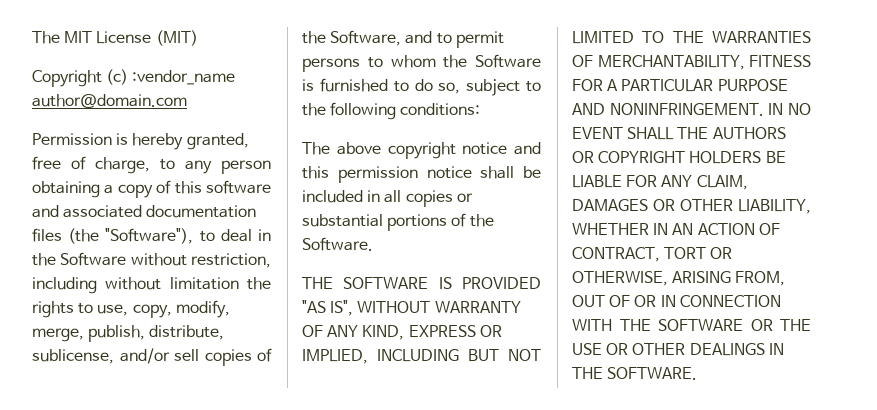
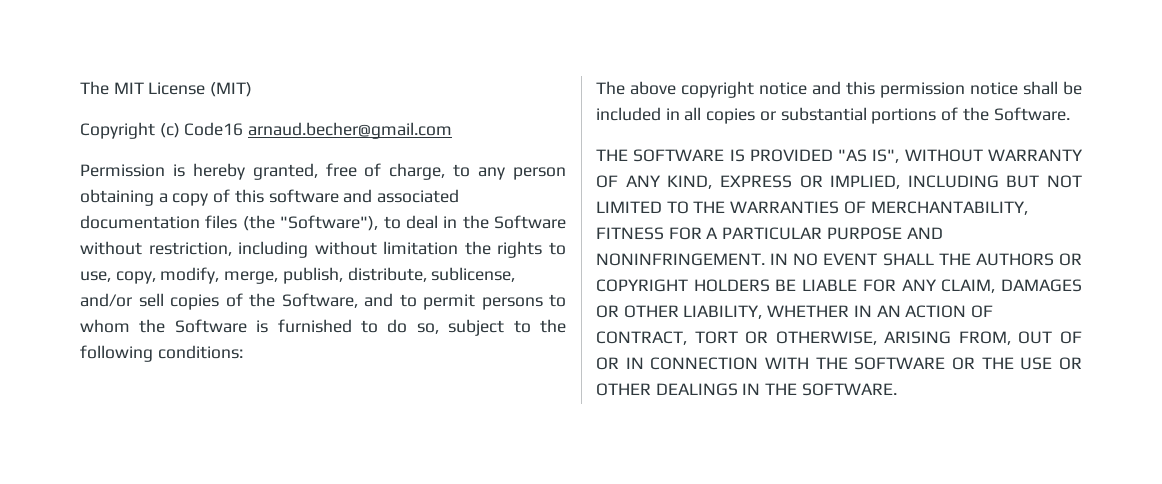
- Copyright (c) :vendor_name author@domain.com
+ Copyright (c) Code16 arnaud.becher@gmail.com

